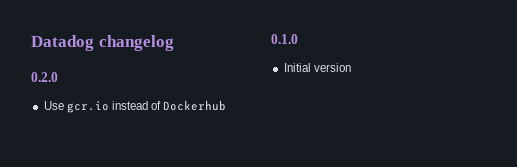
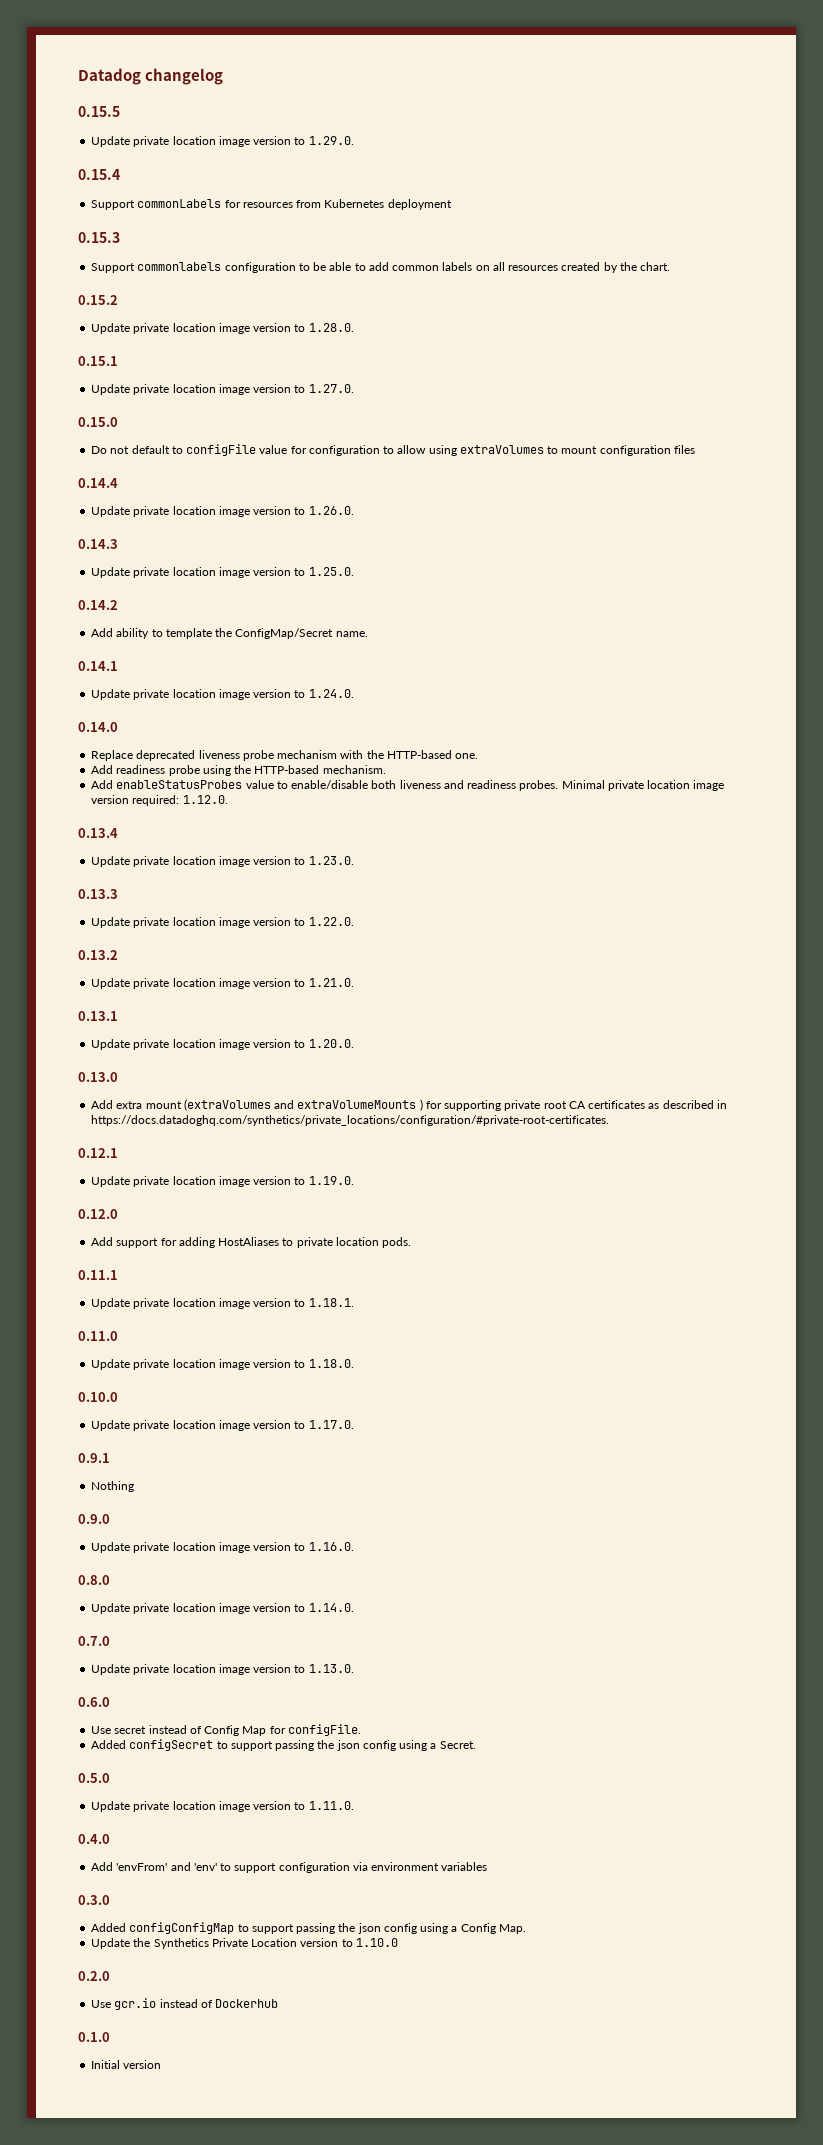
+ 0.15.5
+ Update private location image version to 1.29.0.
+ 0.15.4
+ Support commonLabels for resources from Kubernetes deployment
+ 0.15.3
+ Support commonlabels configuration to be able to add common labels on all resources created by the chart.
+ 0.15.2
+ Update private location image version to 1.28.0.
+ 0.15.1
+ Update private location image version to 1.27.0.
+ 0.15.0
+ Do not default to configFile value for configuration to allow using extraVolumes to mount configuration files
+ 0.14.4
+ Update private location image version to 1.26.0.
+ 0.14.3
+ Update private location image version to 1.25.0.
+ 0.14.2
+ Add ability to template the ConfigMap/Secret name.
+ 0.14.1
+ Update private location image version to 1.24.0.
+ 0.14.0
+ Replace deprecated liveness probe mechanism with the HTTP-based one.
+ Add readiness probe using the HTTP-based mechanism.
+ Add enableStatusProbes value to enable/disable both liveness and readiness probes. Minimal private location image version required: 1.12.0.
+ 0.13.4
+ Update private location image version to 1.23.0.
+ 0.13.3
+ Update private location image version to 1.22.0.
+ 0.13.2
+ Update private location image version to 1.21.0.
+ 0.13.1
+ Update private location image version to 1.20.0.
+ 0.13.0
+ Add extra mount (extraVolumes and extraVolumeMounts ) for supporting private root CA certificates as described in https://docs.datadoghq.com/synthetics/private_locations/configuration/#private-root-certificates.
+ 0.12.1
+ Update private location image version to 1.19.0.
+ 0.12.0
+ Add support for adding HostAliases to private location pods.
+ 0.11.1
+ Update private location image version to 1.18.1.
+ 0.11.0
+ Update private location image version to 1.18.0.
+ 0.10.0
+ Update private location image version to 1.17.0.
+ 0.9.1
+ Nothing
+ 0.9.0
+ Update private location image version to 1.16.0.
+ 0.8.0
+ Update private location image version to 1.14.0.
+ 0.7.0
+ Update private location image version to 1.13.0.
+ 0.6.0
+ Use secret instead of Config Map for configFile.
+ Added configSecret to support passing the json config using a Secret.
+ 0.5.0
+ Update private location image version to 1.11.0.
+ 0.4.0
+ Add 'envFrom' and 'env' to support configuration via environment variables
+ 0.3.0
+ Added configConfigMap to support passing the json config using a Config Map.
+ Update the Synthetics Private Location version to 1.10.0

